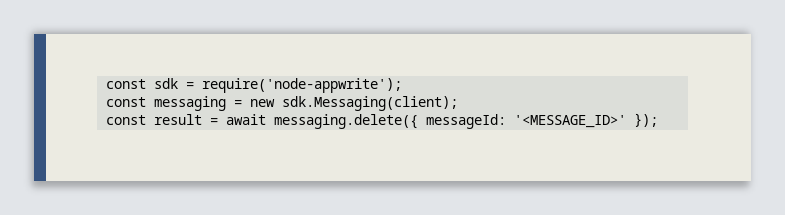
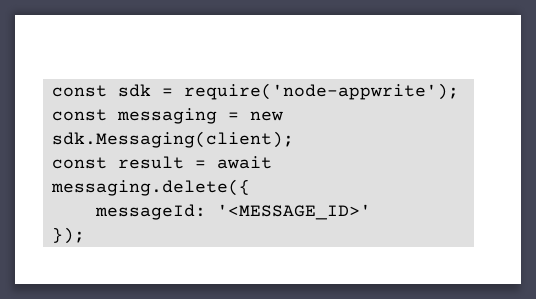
- const result = await messaging.delete({ messageId: '<MESSAGE_ID>' });
+ const result = await messaging.delete({
+ messageId: '<MESSAGE_ID>'
+ });

